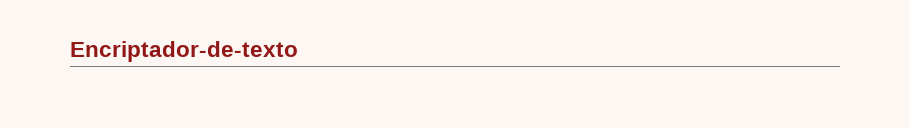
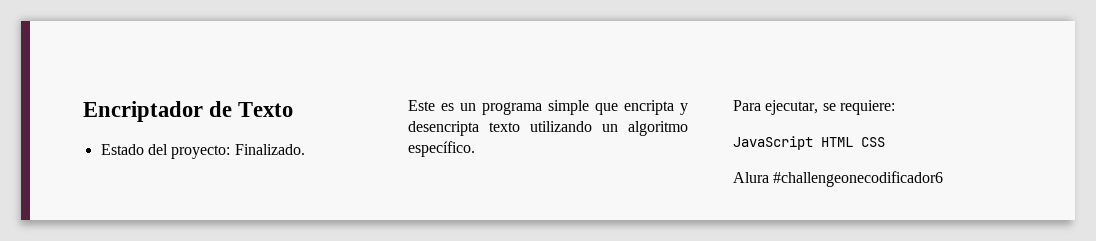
- Encriptador-de-texto
+ Encriptador de Texto
+ Estado del proyecto: Finalizado.
+ Este es un programa simple que encripta y desencripta texto utilizando un algoritmo específico.
+ Para ejecutar, se requiere:
+ JavaScript HTML CSS
+ Alura #challengeonecodificador6

